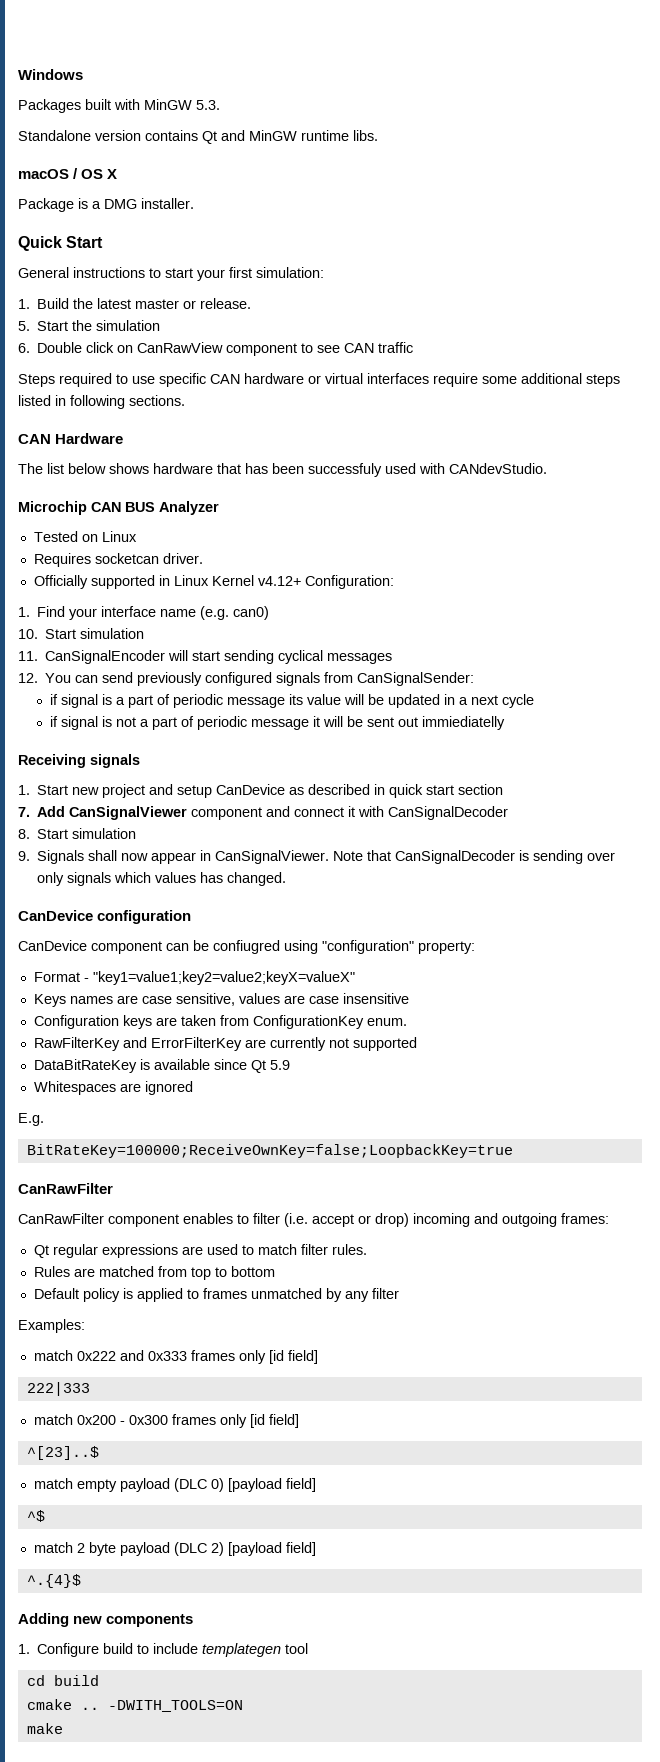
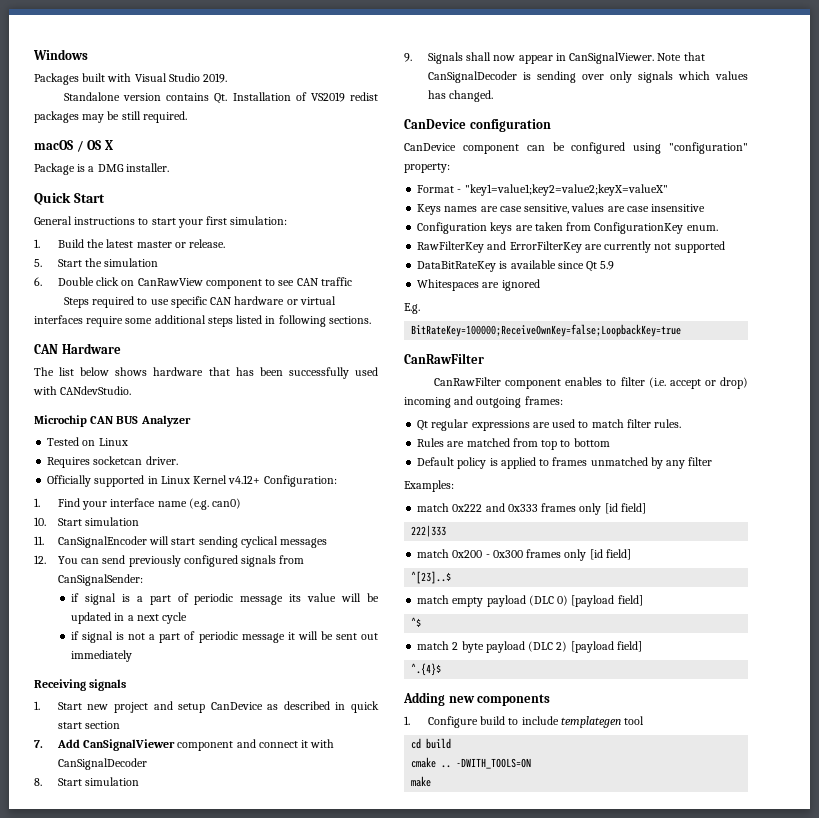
- Packages built with MinGW 5.3.
+ Packages built with Visual Studio 2019.
- Standalone version contains Qt and MinGW runtime libs.
+ Standalone version contains Qt. Installation of VS2019 redist packages may be still required.
- The list below shows hardware that has been successfuly used with CANdevStudio.
+ The list below shows hardware that has been successfully used with CANdevStudio.
- if signal is not a part of periodic message it will be sent out immiediatelly
+ if signal is not a part of periodic message it will be sent out immediately
- CanDevice component can be confiugred using "configuration" property:
+ CanDevice component can be configured using "configuration" property:

